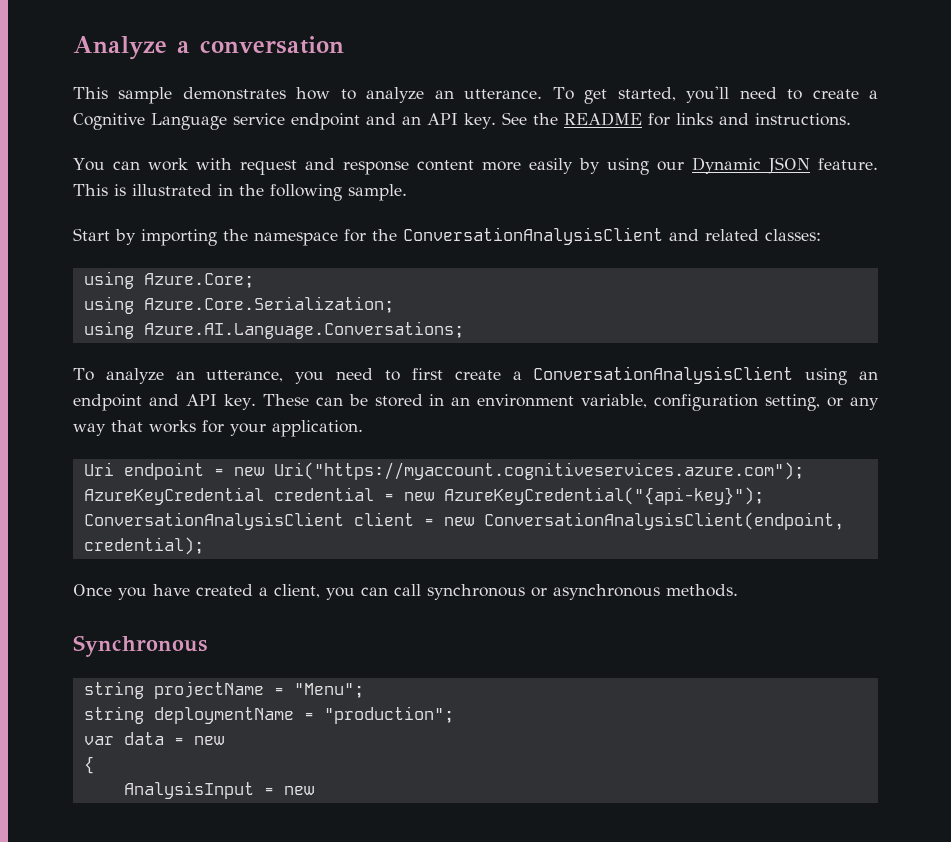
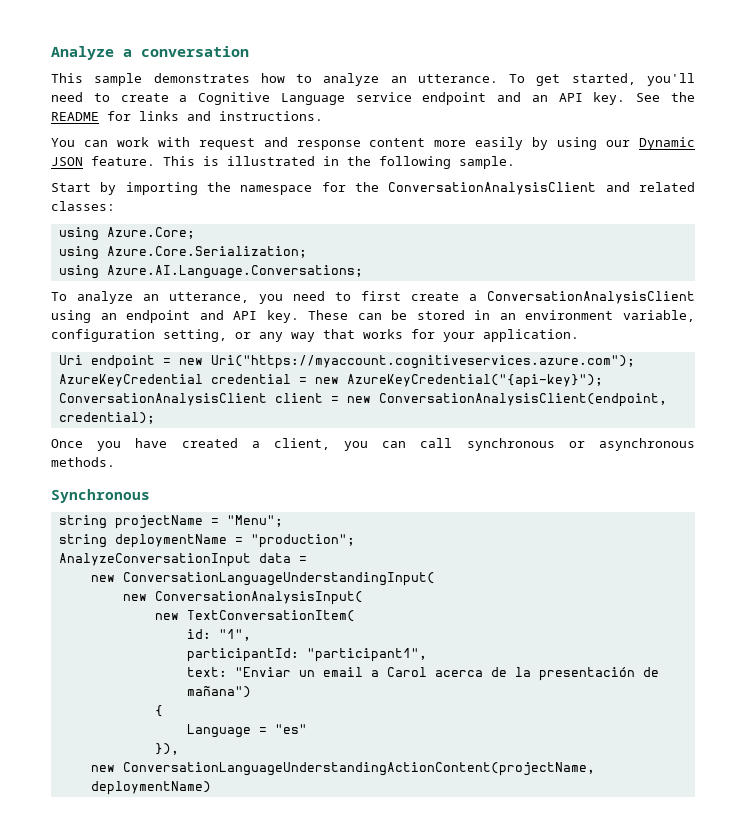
- var data = new
+ AnalyzeConversationInput data =
+ new ConversationLanguageUnderstandingInput(
+ new ConversationAnalysisInput(
+ new TextConversationItem(
+ id: "1",
+ participantId: "participant1",
+ text: "Enviar un email a Carol acerca de la presentación de mañana")
  {
- AnalysisInput = new
+ Language = "es"
+ }),
+ new ConversationLanguageUnderstandingActionContent(projectName, deploymentName)

